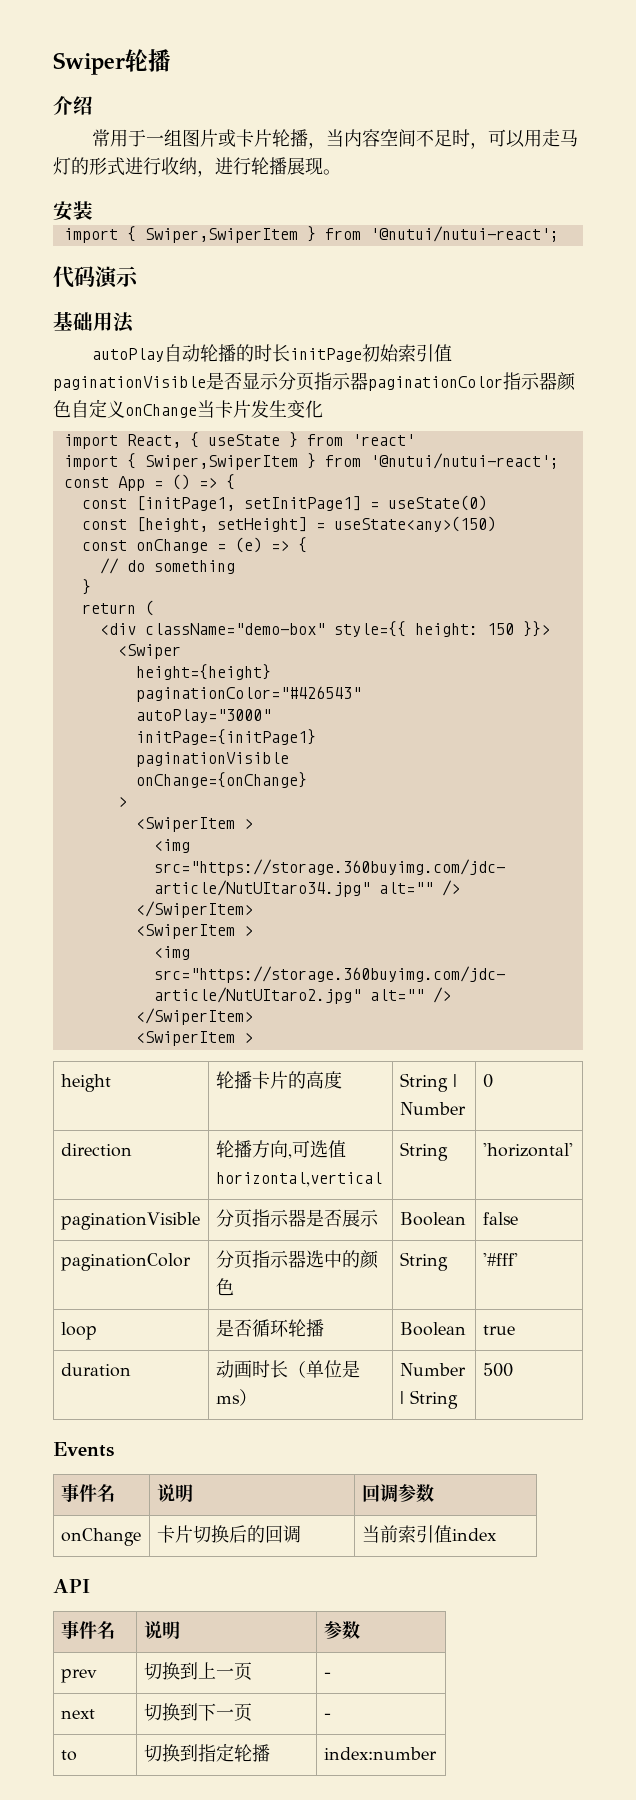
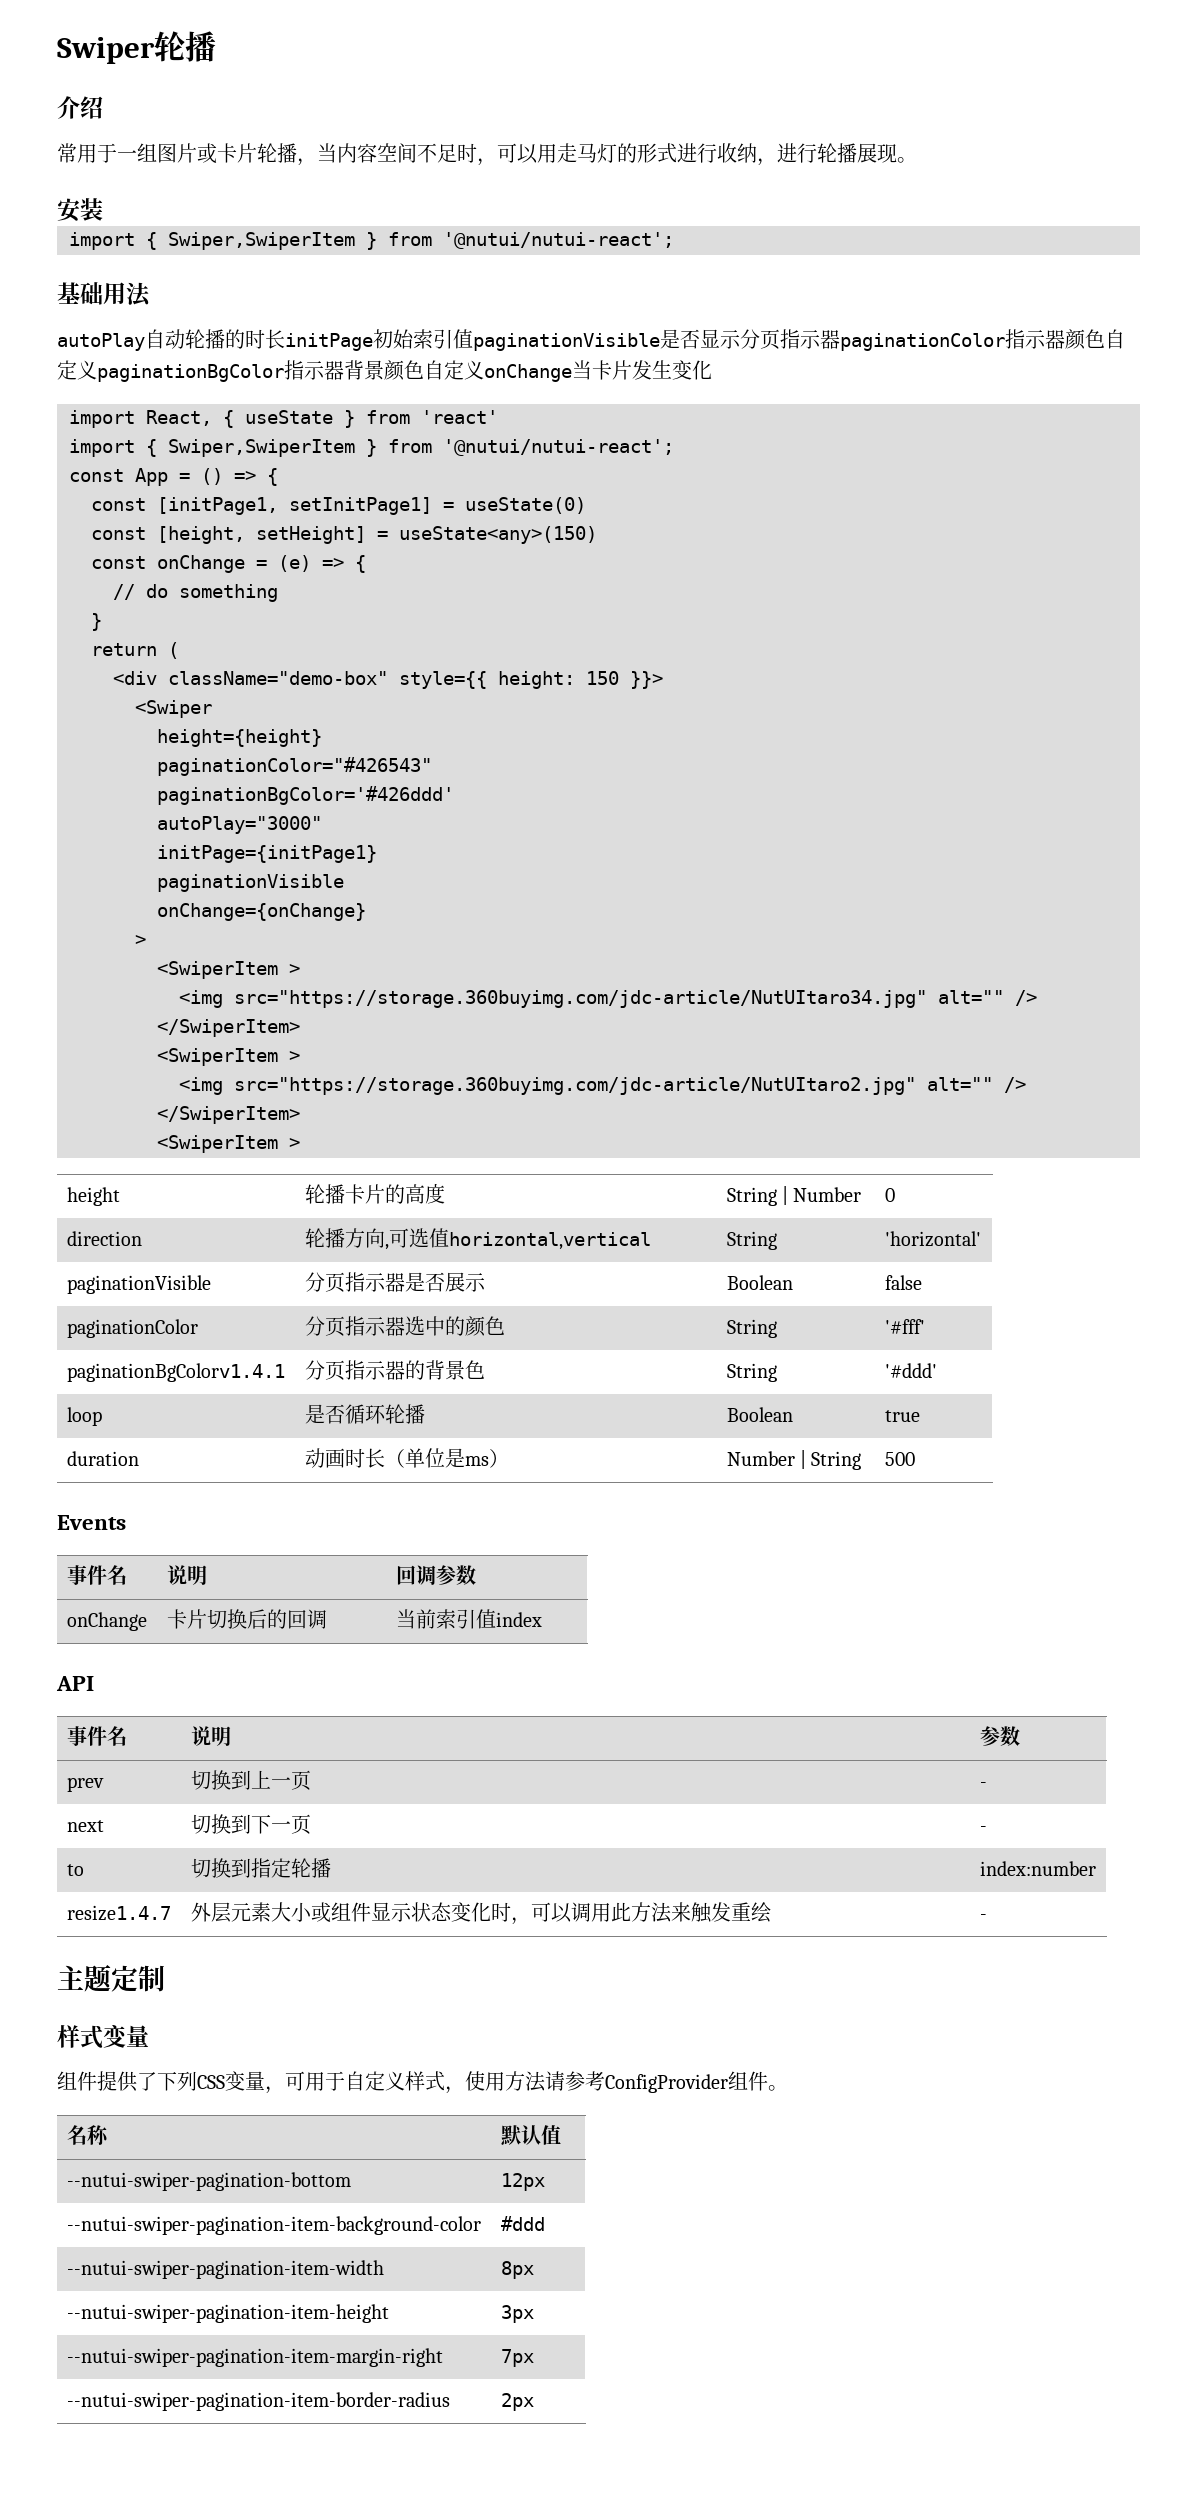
- 代码演示
- autoPlay自动轮播的时长initPage初始索引值paginationVisible是否显示分页指示器paginationColor指示器颜色自定义onChange当卡片发生变化
+ autoPlay自动轮播的时长initPage初始索引值paginationVisible是否显示分页指示器paginationColor指示器颜色自定义paginationBgColor指示器背景颜色自定义onChange当卡片发生变化
+ paginationBgColor='#426ddd'
+ paginationBgColorv1.4.1 | 分页指示器的背景色 | String | '#ddd'
+ resize1.4.7 | 外层元素大小或组件显示状态变化时，可以调用此方法来触发重绘 | -
+ 主题定制
+ 样式变量
+ 组件提供了下列CSS变量，可用于自定义样式，使用方法请参考ConfigProvider组件。
+ 名称 | 默认值
+ --nutui-swiper-pagination-bottom | 12px
+ --nutui-swiper-pagination-item-background-color | #ddd
+ --nutui-swiper-pagination-item-width | 8px
+ --nutui-swiper-pagination-item-height | 3px
+ --nutui-swiper-pagination-item-margin-right | 7px
+ --nutui-swiper-pagination-item-border-radius | 2px

